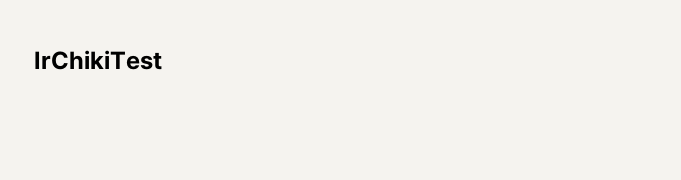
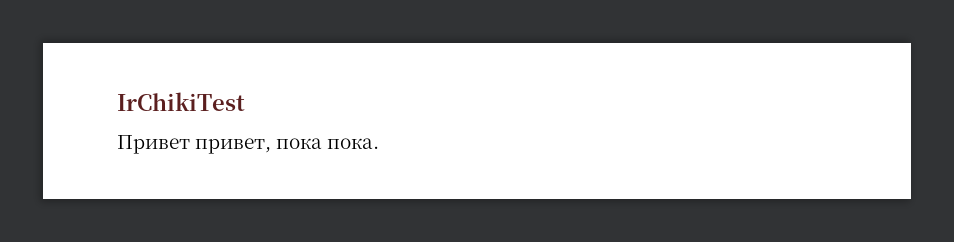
+ Привет привет, пока пока.

